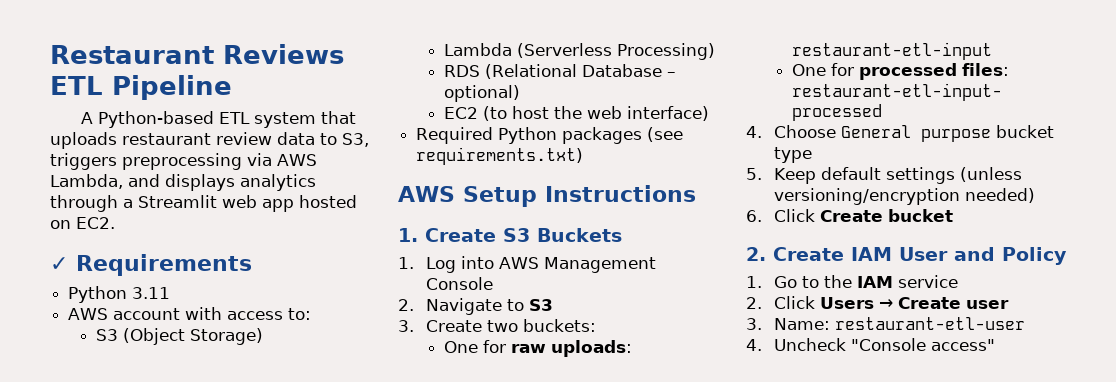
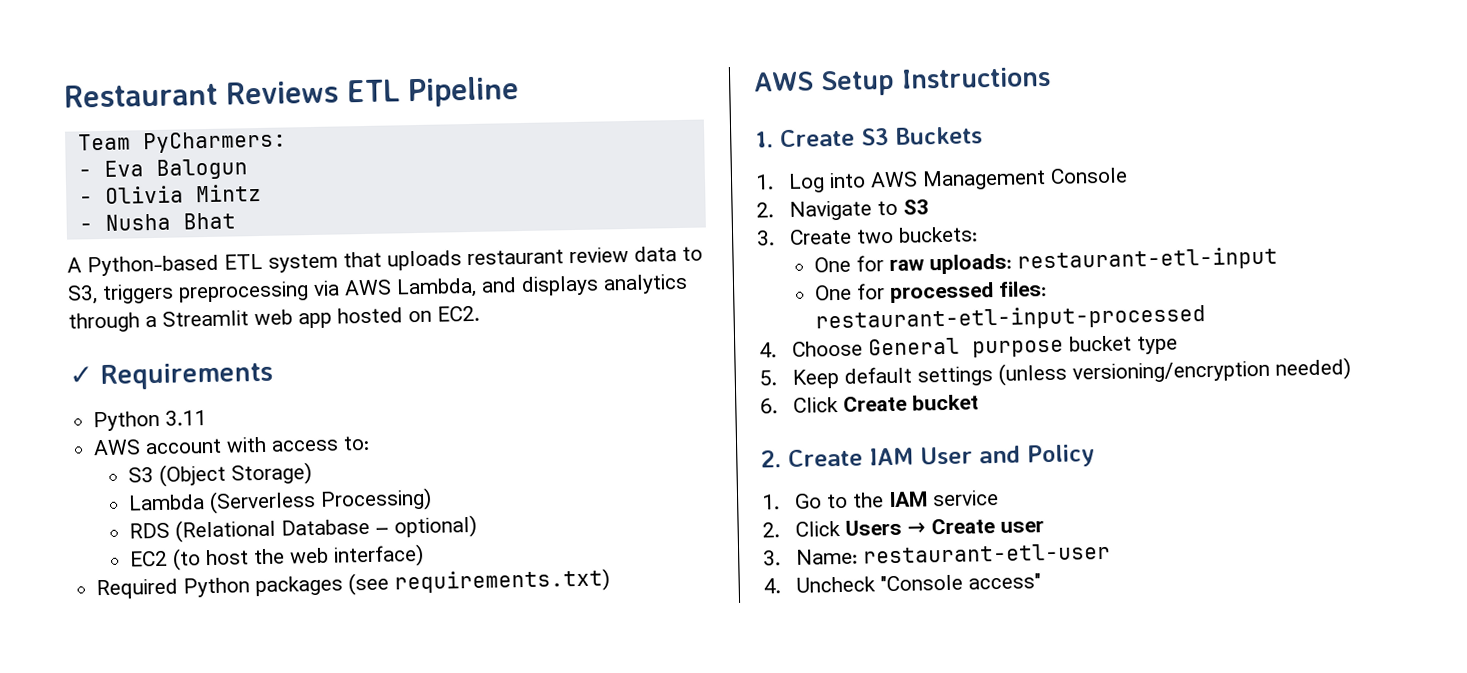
+ Team PyCharmers:
+ - Eva Balogun
+ - Olivia Mintz
+ - Nusha Bhat

